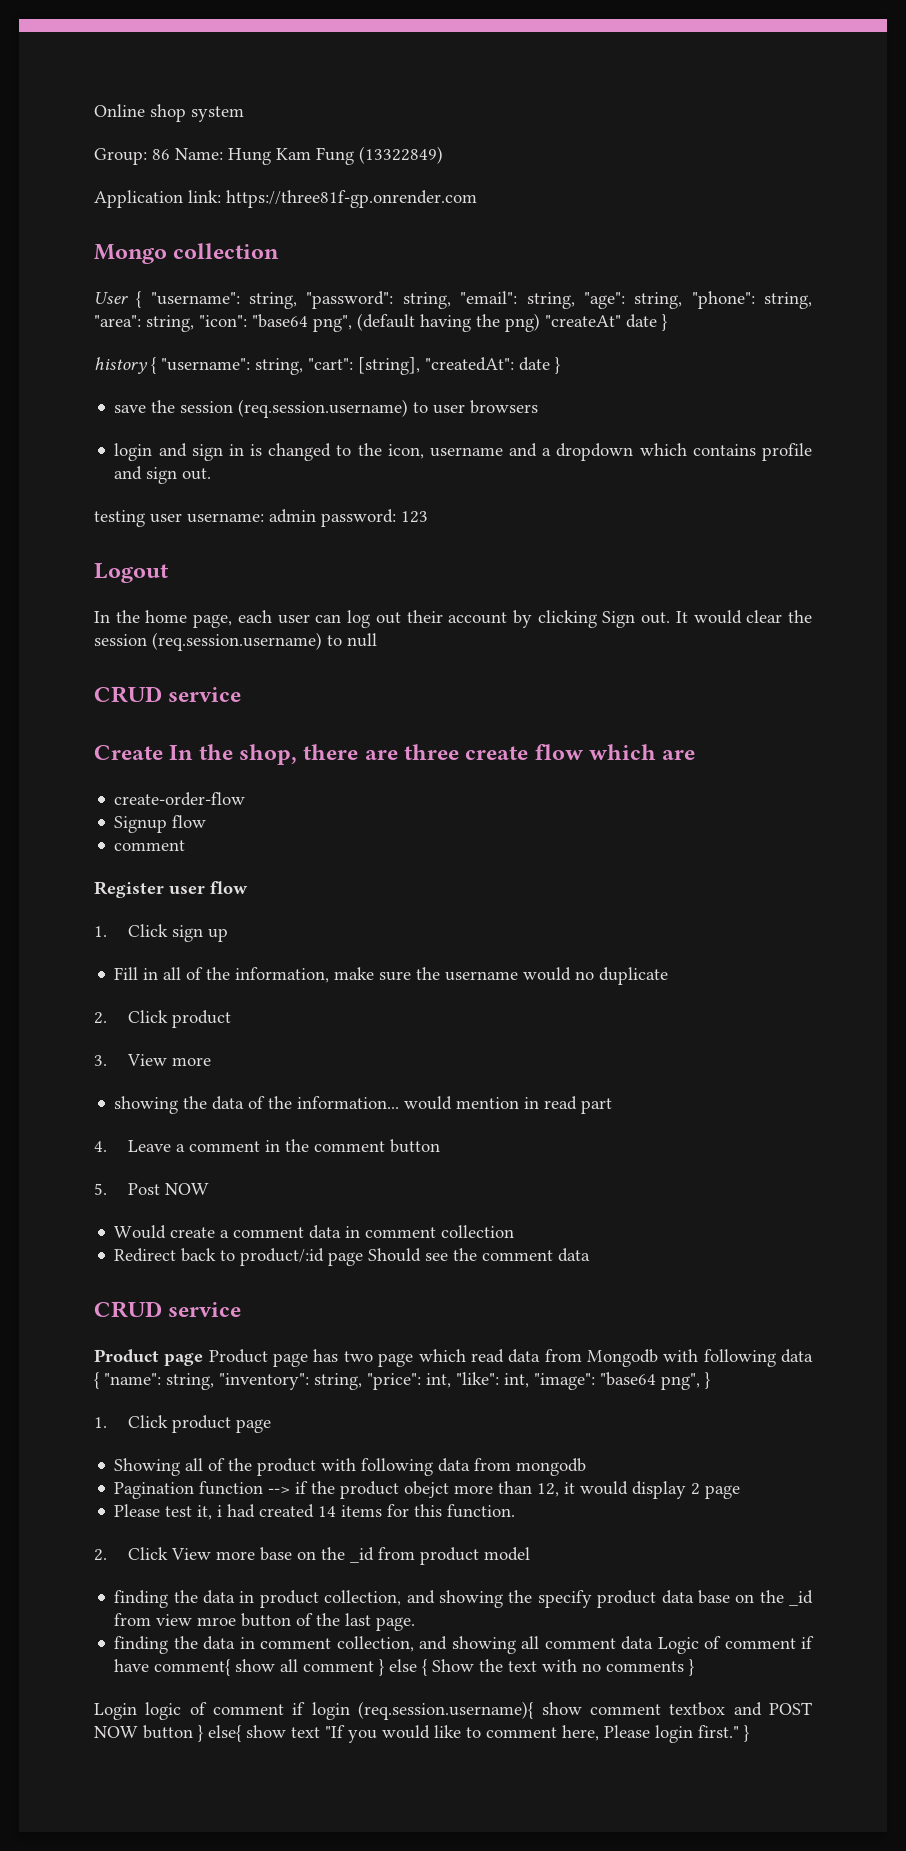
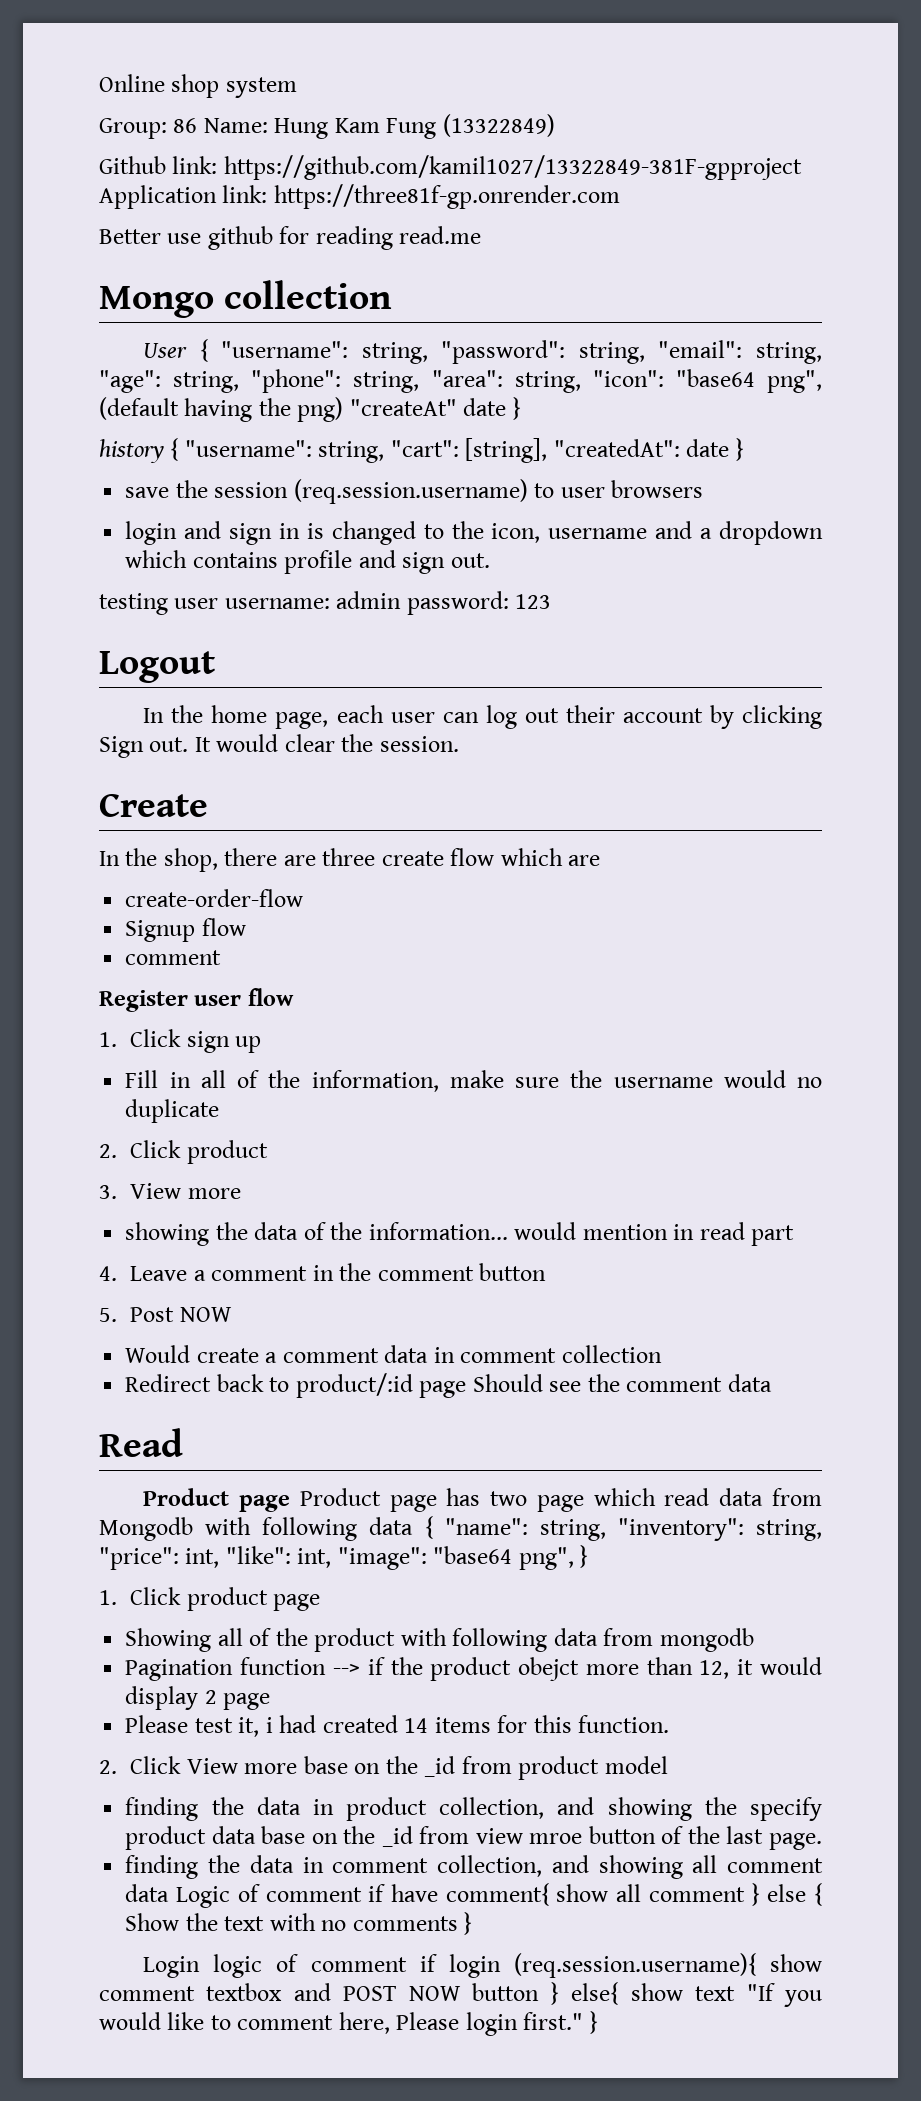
- Application link: https://three81f-gp.onrender.com
+ Github link: https://github.com/kamil1027/13322849-381F-gpproject Application link: https://three81f-gp.onrender.com
+ Better use github for reading read.me
- It would clear the session (req.session.username) to null
- CRUD service
+ It would clear the session.
- Create In the shop, there are three create flow which are
+ Create
+ In the shop, there are three create flow which are
  Redirect back to product/:id page Should see the comment data
- CRUD service
+ Read

